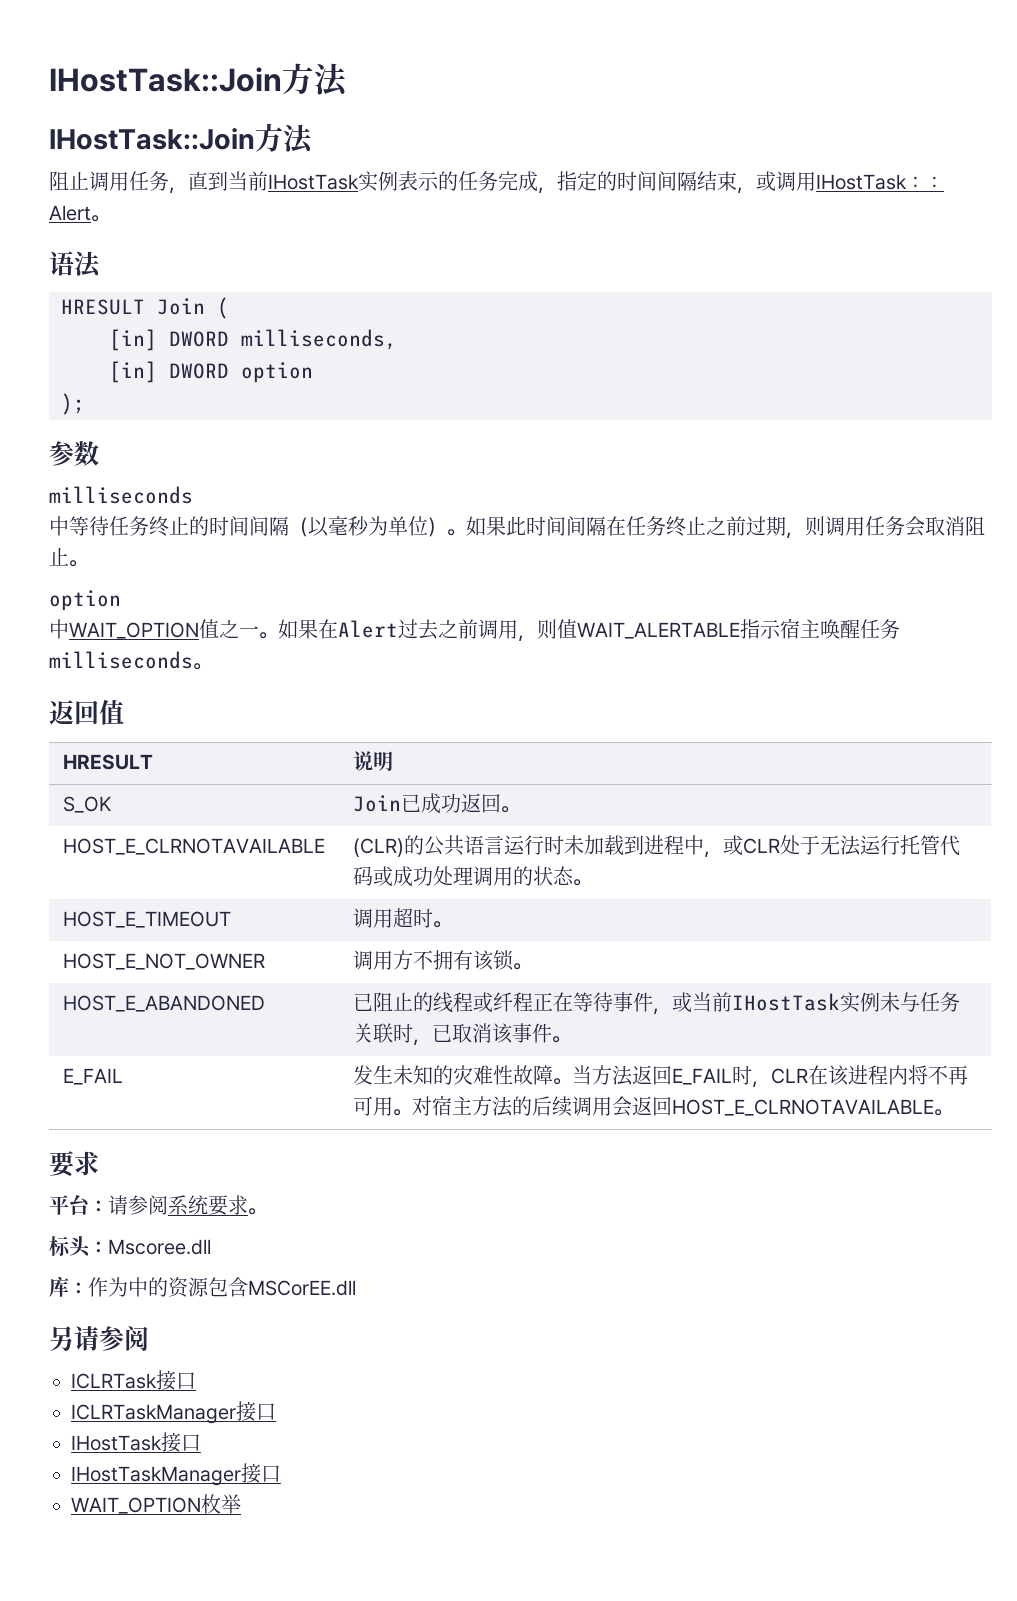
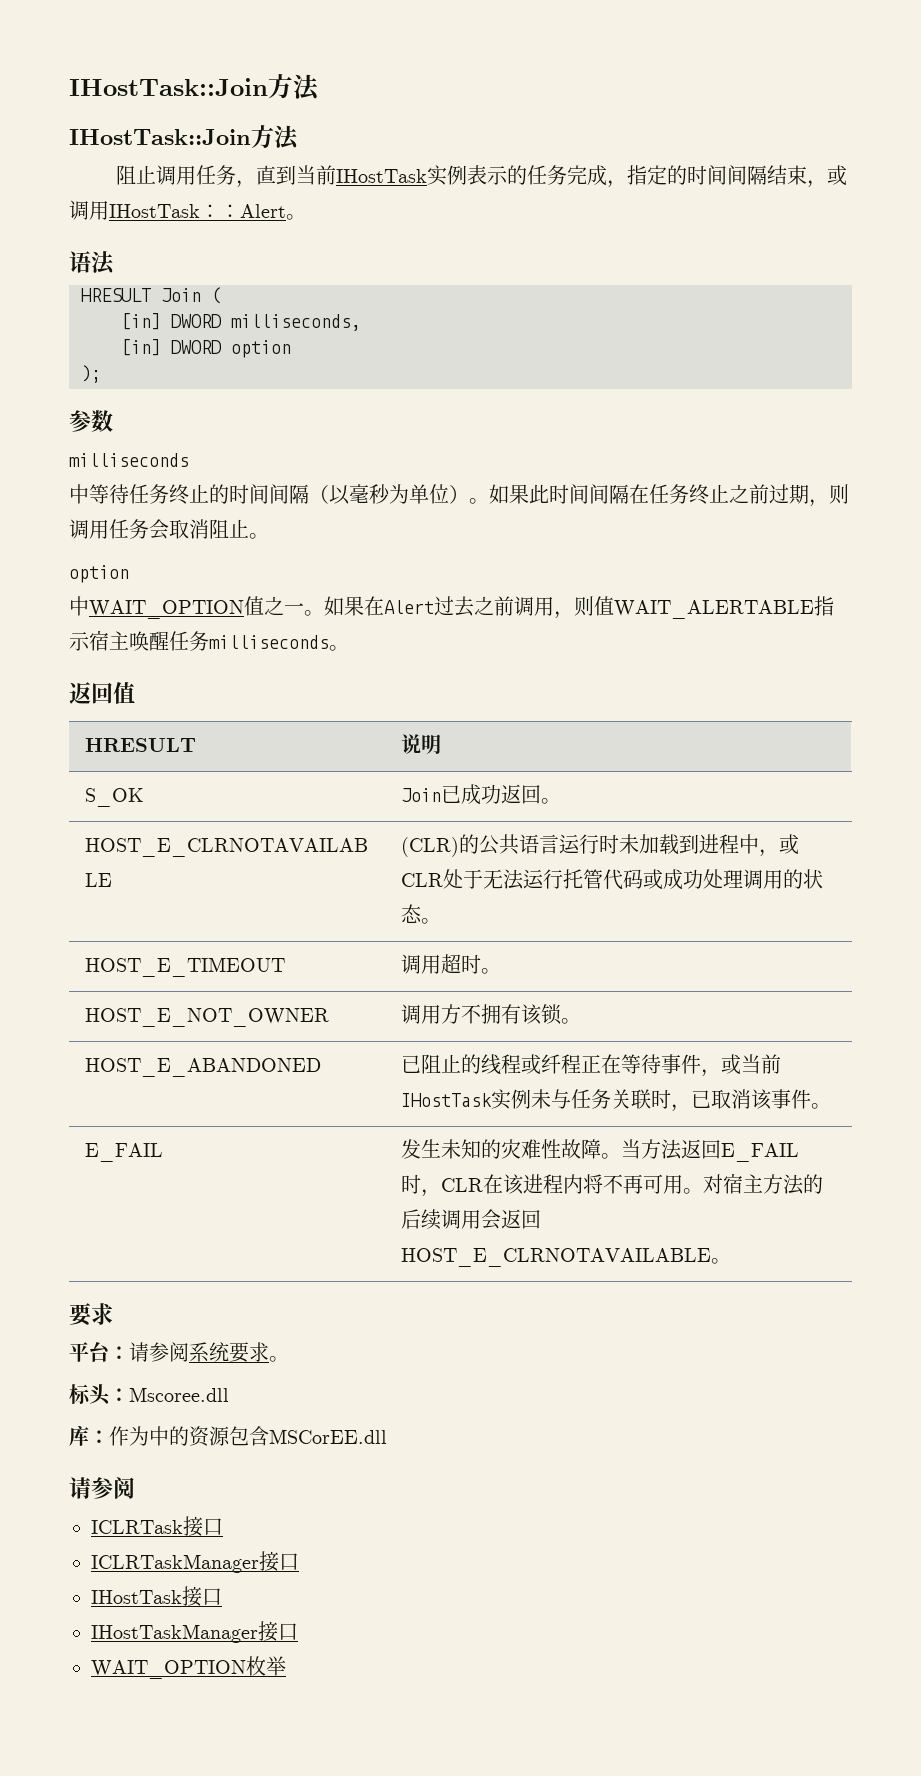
  库：作为中的资源包含MSCorEE.dll
- 另请参阅
+ 请参阅

